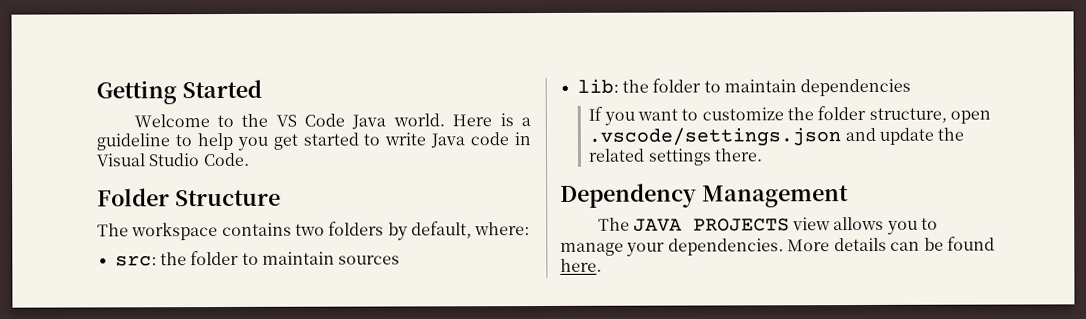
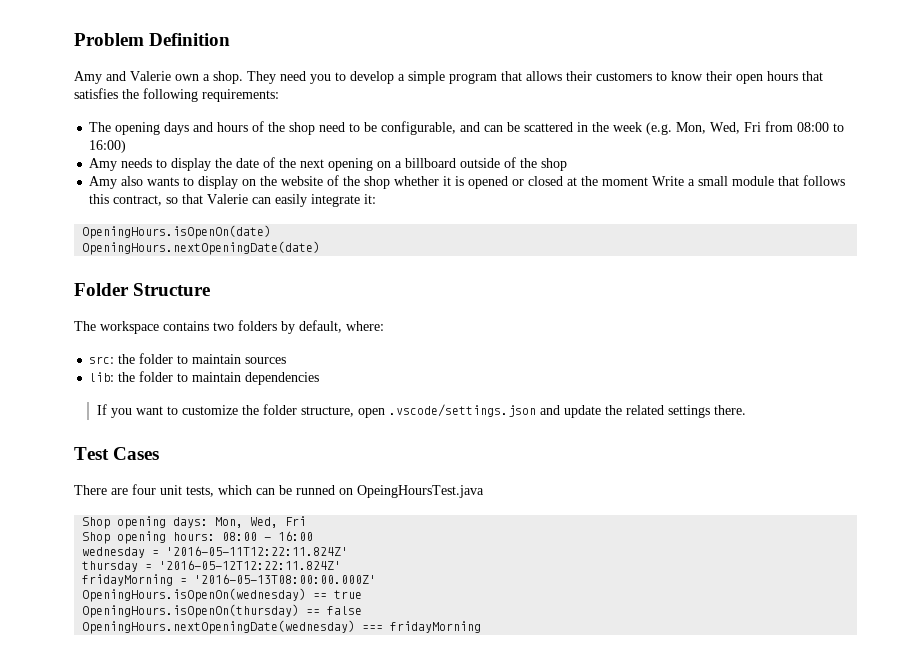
- Getting Started
- Welcome to the VS Code Java world. Here is a guideline to help you get started to write Java code in Visual Studio Code.
+ Problem Definition
+ Amy and Valerie own a shop. They need you to develop a simple program that allows their customers to know their open hours that satisfies the following requirements:
+ The opening days and hours of the shop need to be configurable, and can be scattered in the week (e.g. Mon, Wed, Fri from 08:00 to 16:00)
+ Amy needs to display the date of the next opening on a billboard outside of the shop
+ Amy also wants to display on the website of the shop whether it is opened or closed at the moment Write a small module that follows this contract, so that Valerie can easily integrate it:
+ OpeningHours.isOpenOn(date)
+ OpeningHours.nextOpeningDate(date)
- Dependency Management
- The JAVA PROJECTS view allows you to manage your dependencies. More details can be found here.
+ Test Cases
+ There are four unit tests, which can be runned on OpeingHoursTest.java
+ Shop opening days: Mon, Wed, Fri
+ Shop opening hours: 08:00 - 16:00
+ wednesday = '2016-05-11T12:22:11.824Z'
+ thursday = '2016-05-12T12:22:11.824Z'
+ fridayMorning = '2016-05-13T08:00:00.000Z'
+ OpeningHours.isOpenOn(wednesday) == true
+ OpeningHours.isOpenOn(thursday) == false
+ OpeningHours.nextOpeningDate(wednesday) === fridayMorning

